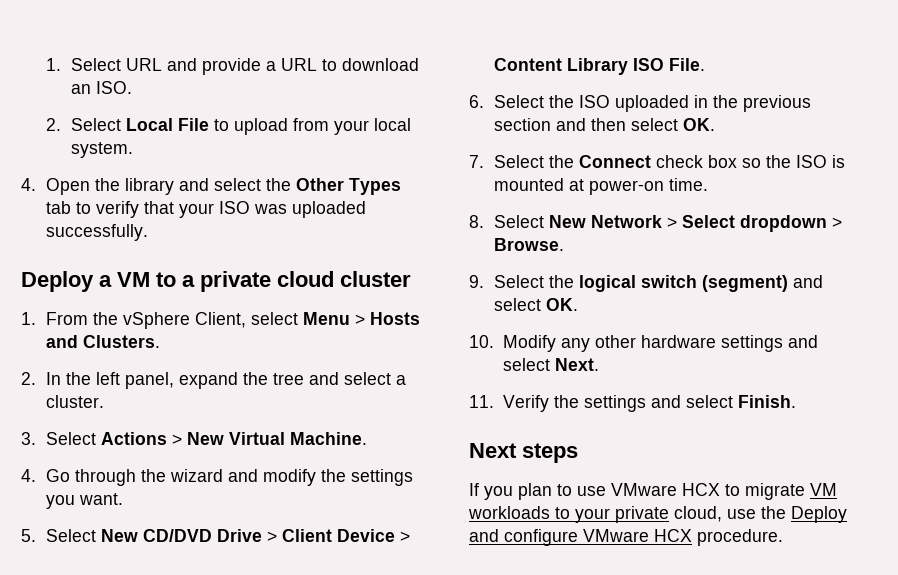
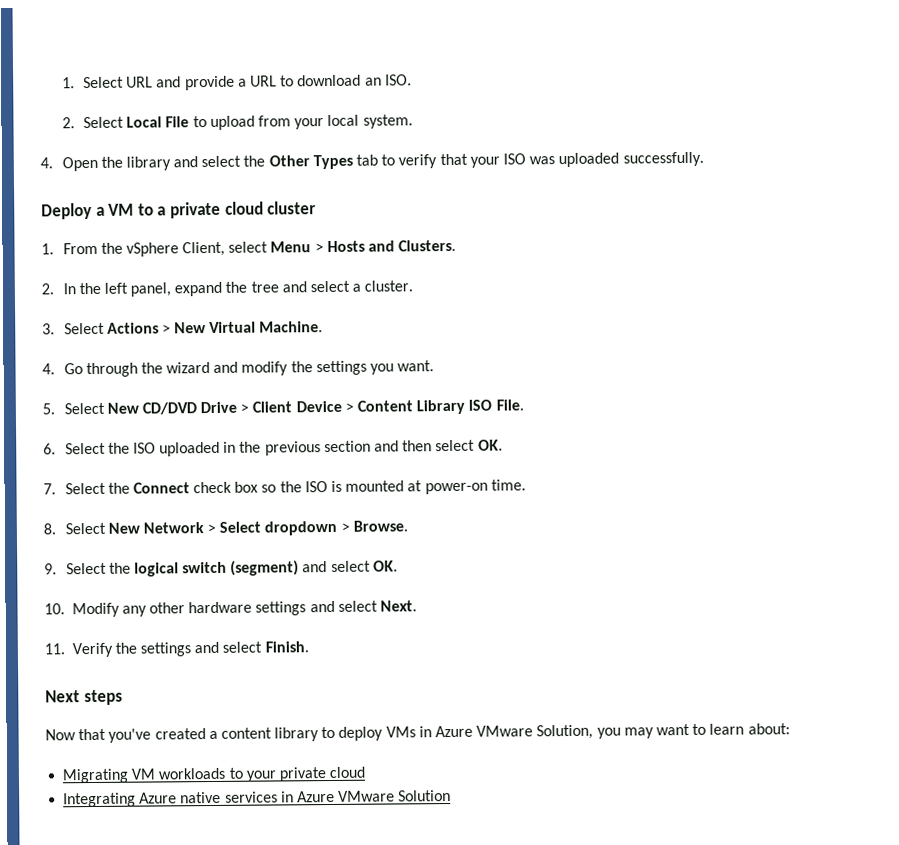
- If you plan to use VMware HCX to migrate VM workloads to your private cloud, use the Deploy and configure VMware HCX procedure.
+ Now that you've created a content library to deploy VMs in Azure VMware Solution, you may want to learn about:
+ Migrating VM workloads to your private cloud
+ Integrating Azure native services in Azure VMware Solution

